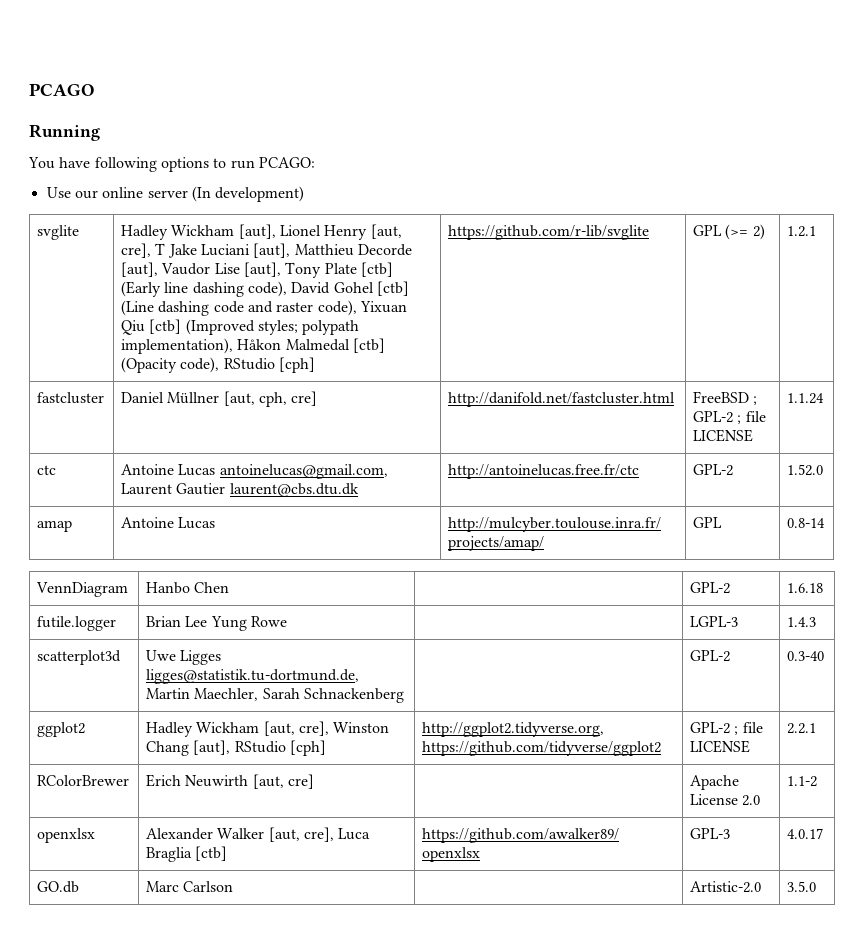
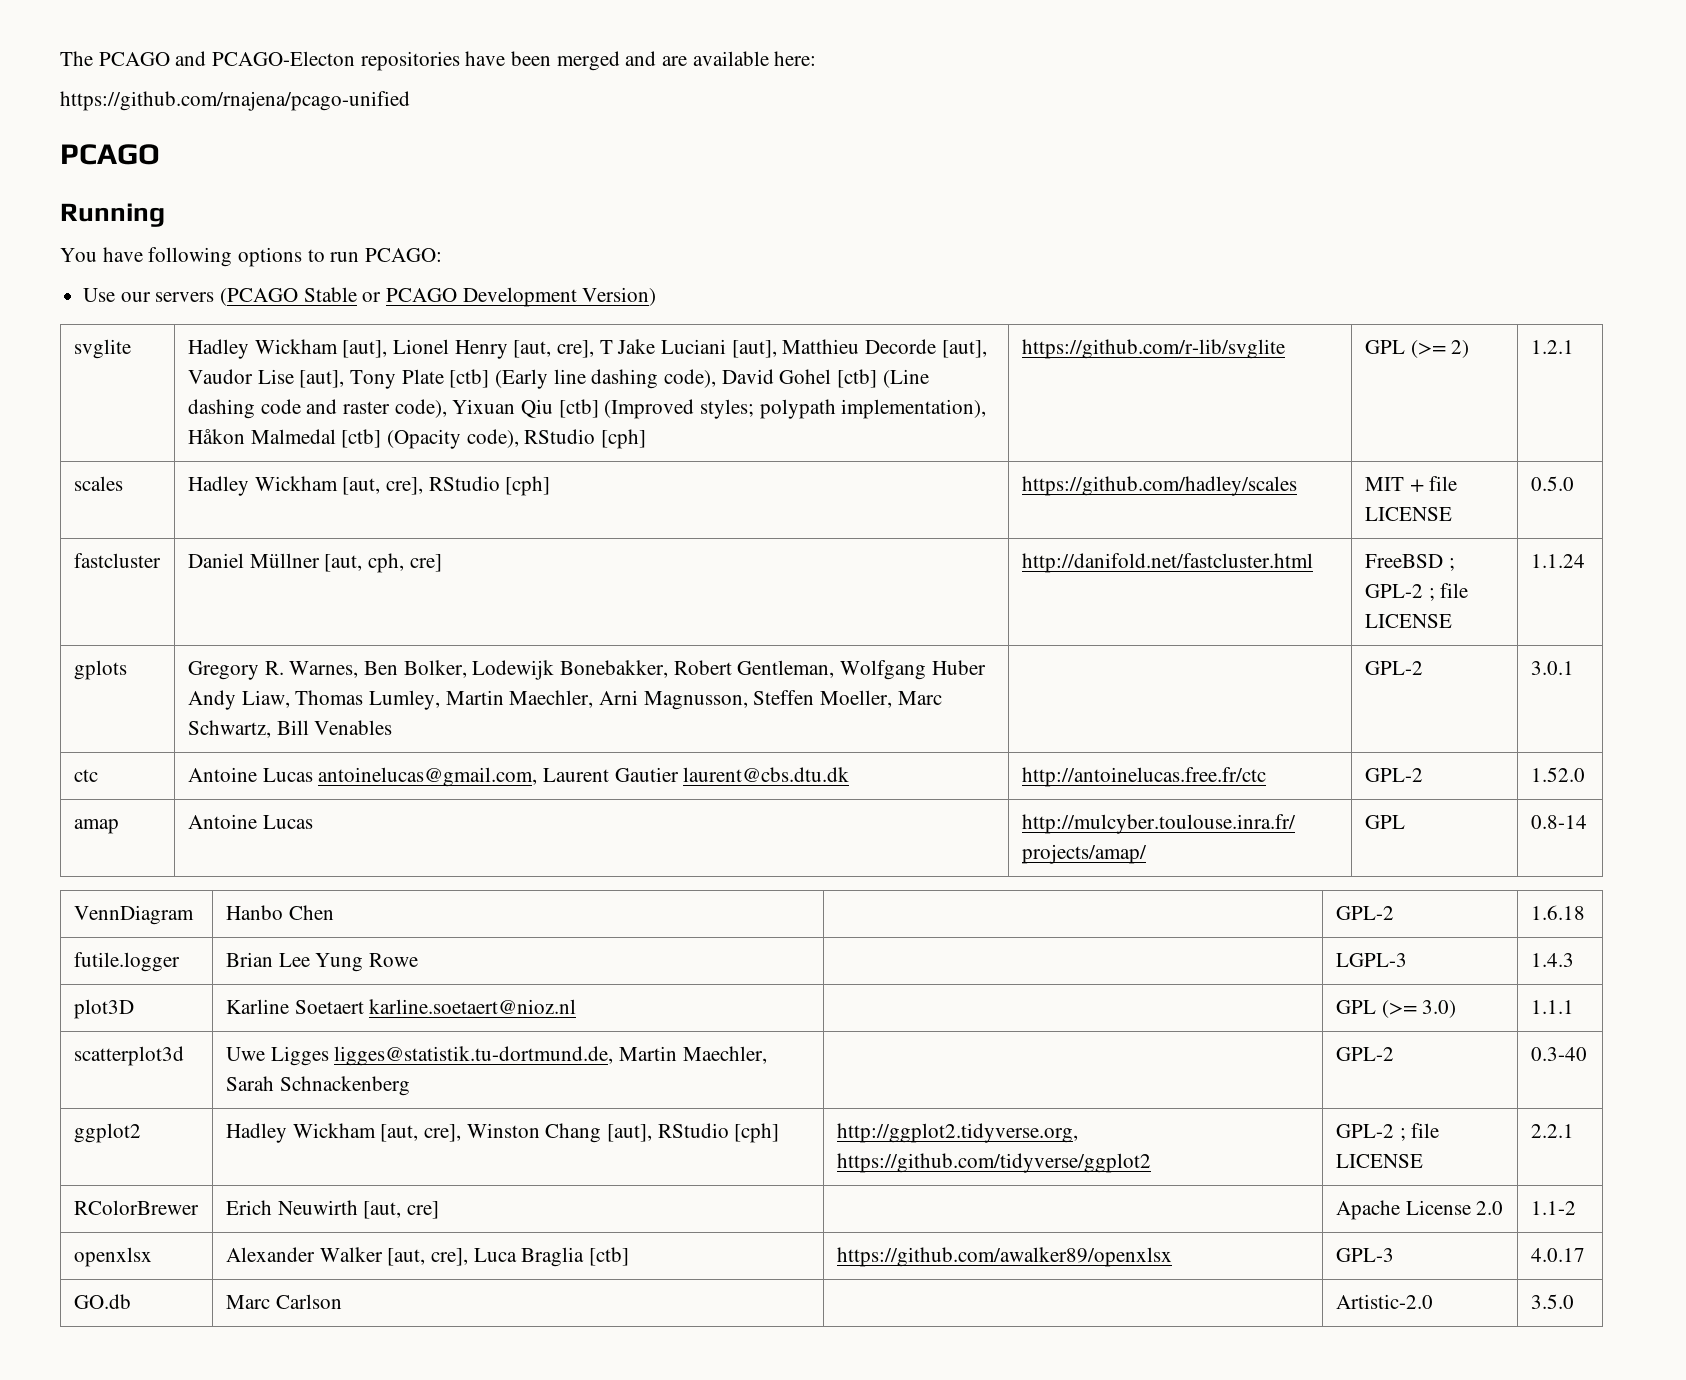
+ The PCAGO and PCAGO-Electon repositories have been merged and are available here:
+ https://github.com/rnajena/pcago-unified
- Use our online server (In development)
+ Use our servers (PCAGO Stable or PCAGO Development Version)
+ scales | Hadley Wickham [aut, cre], RStudio [cph] | https://github.com/hadley/scales | MIT + file LICENSE | 0.5.0
+ gplots | Gregory R. Warnes, Ben Bolker, Lodewijk Bonebakker, Robert Gentleman, Wolfgang Huber Andy Liaw, Thomas Lumley, Martin Maechler, Arni Magnusson, Steffen Moeller, Marc Schwartz, Bill Venables | | GPL-2 | 3.0.1
+ plot3D | Karline Soetaert karline.soetaert@nioz.nl | | GPL (>= 3.0) | 1.1.1

